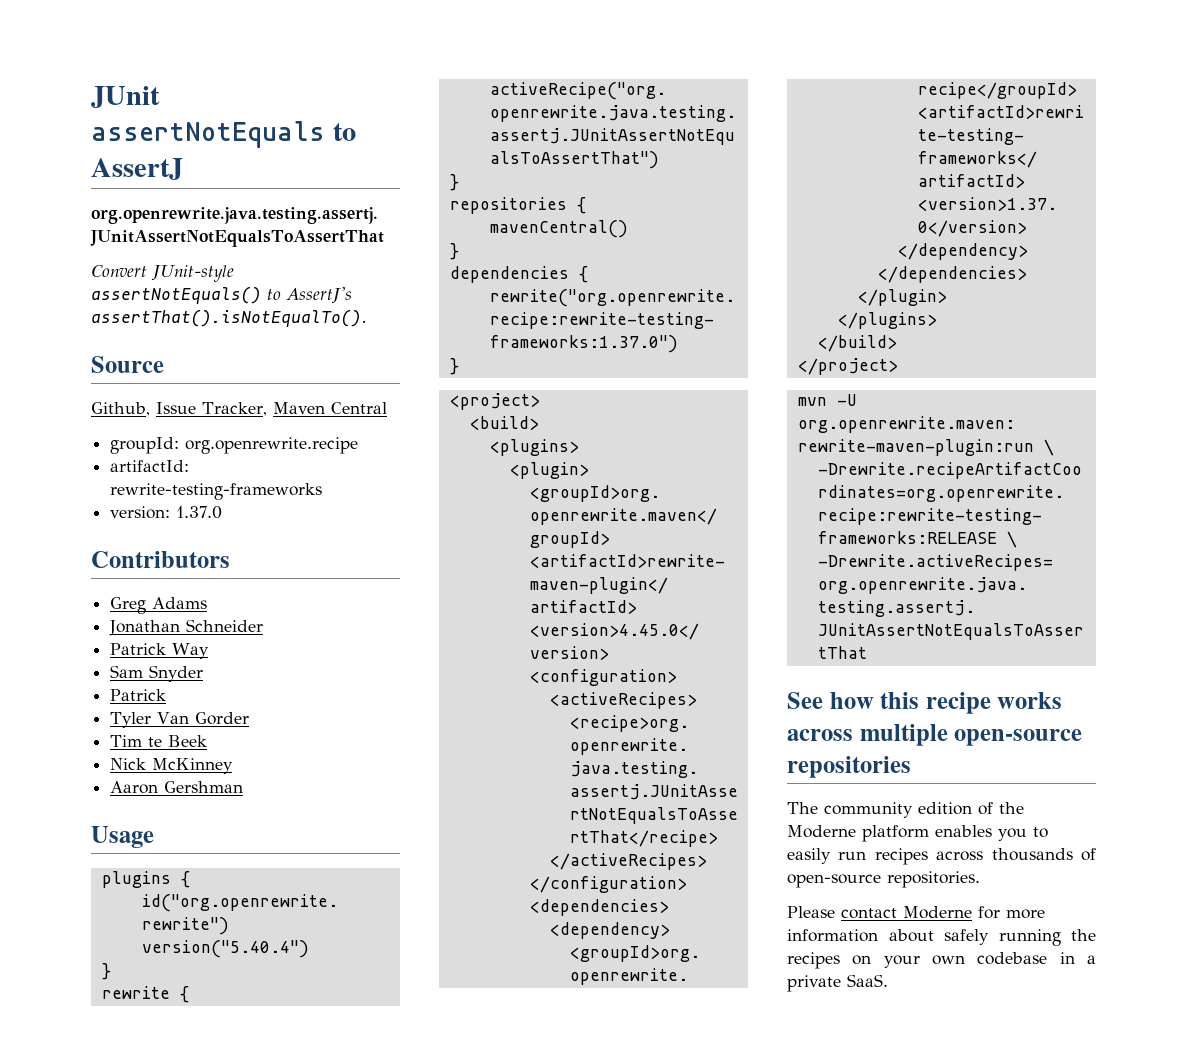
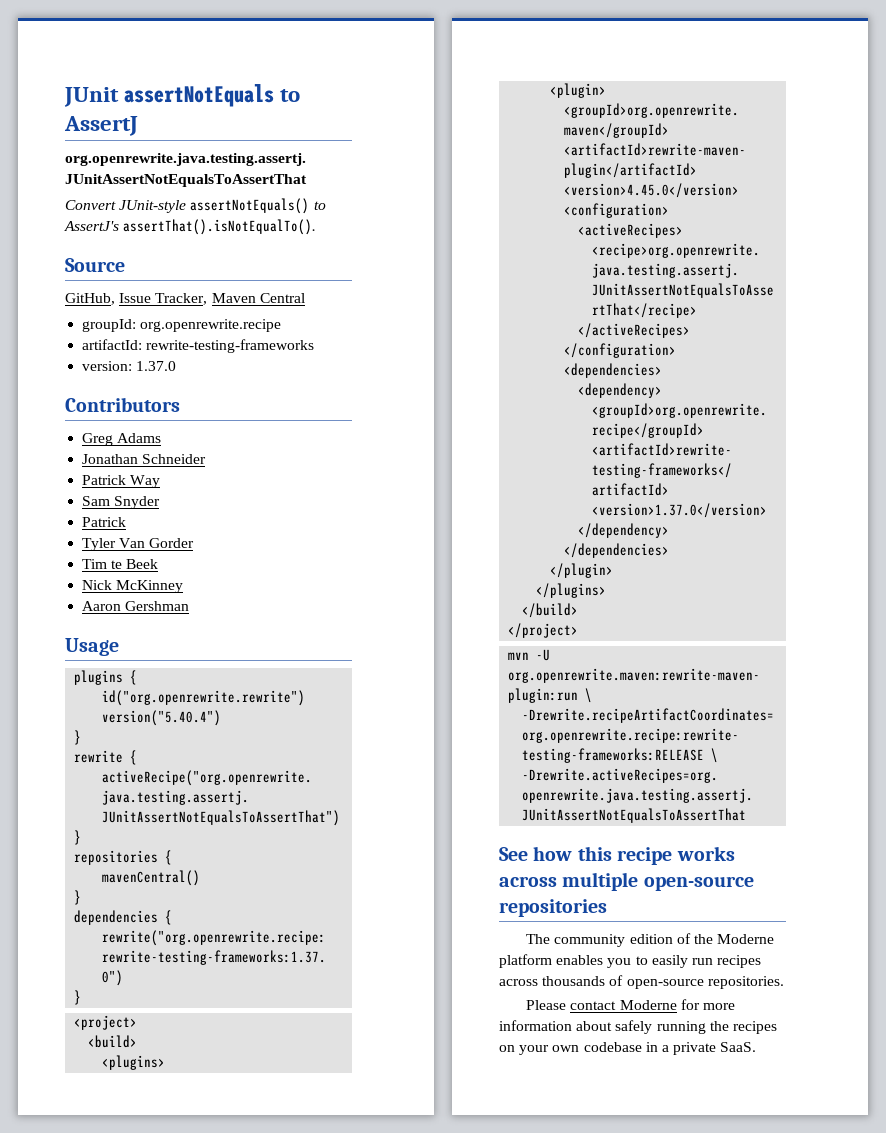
- Github, Issue Tracker, Maven Central
+ GitHub, Issue Tracker, Maven Central

